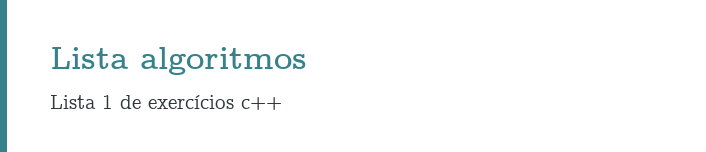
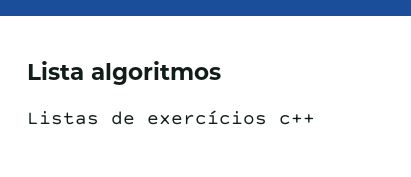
- Lista 1 de exercícios c++
+ Listas de exercícios c++

